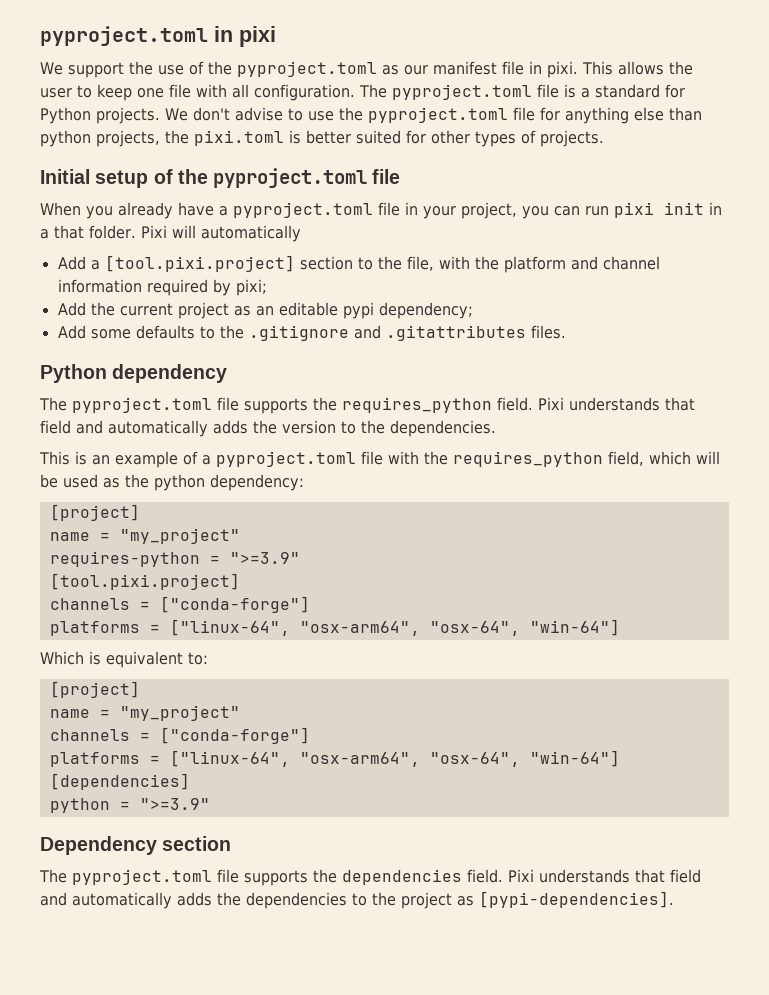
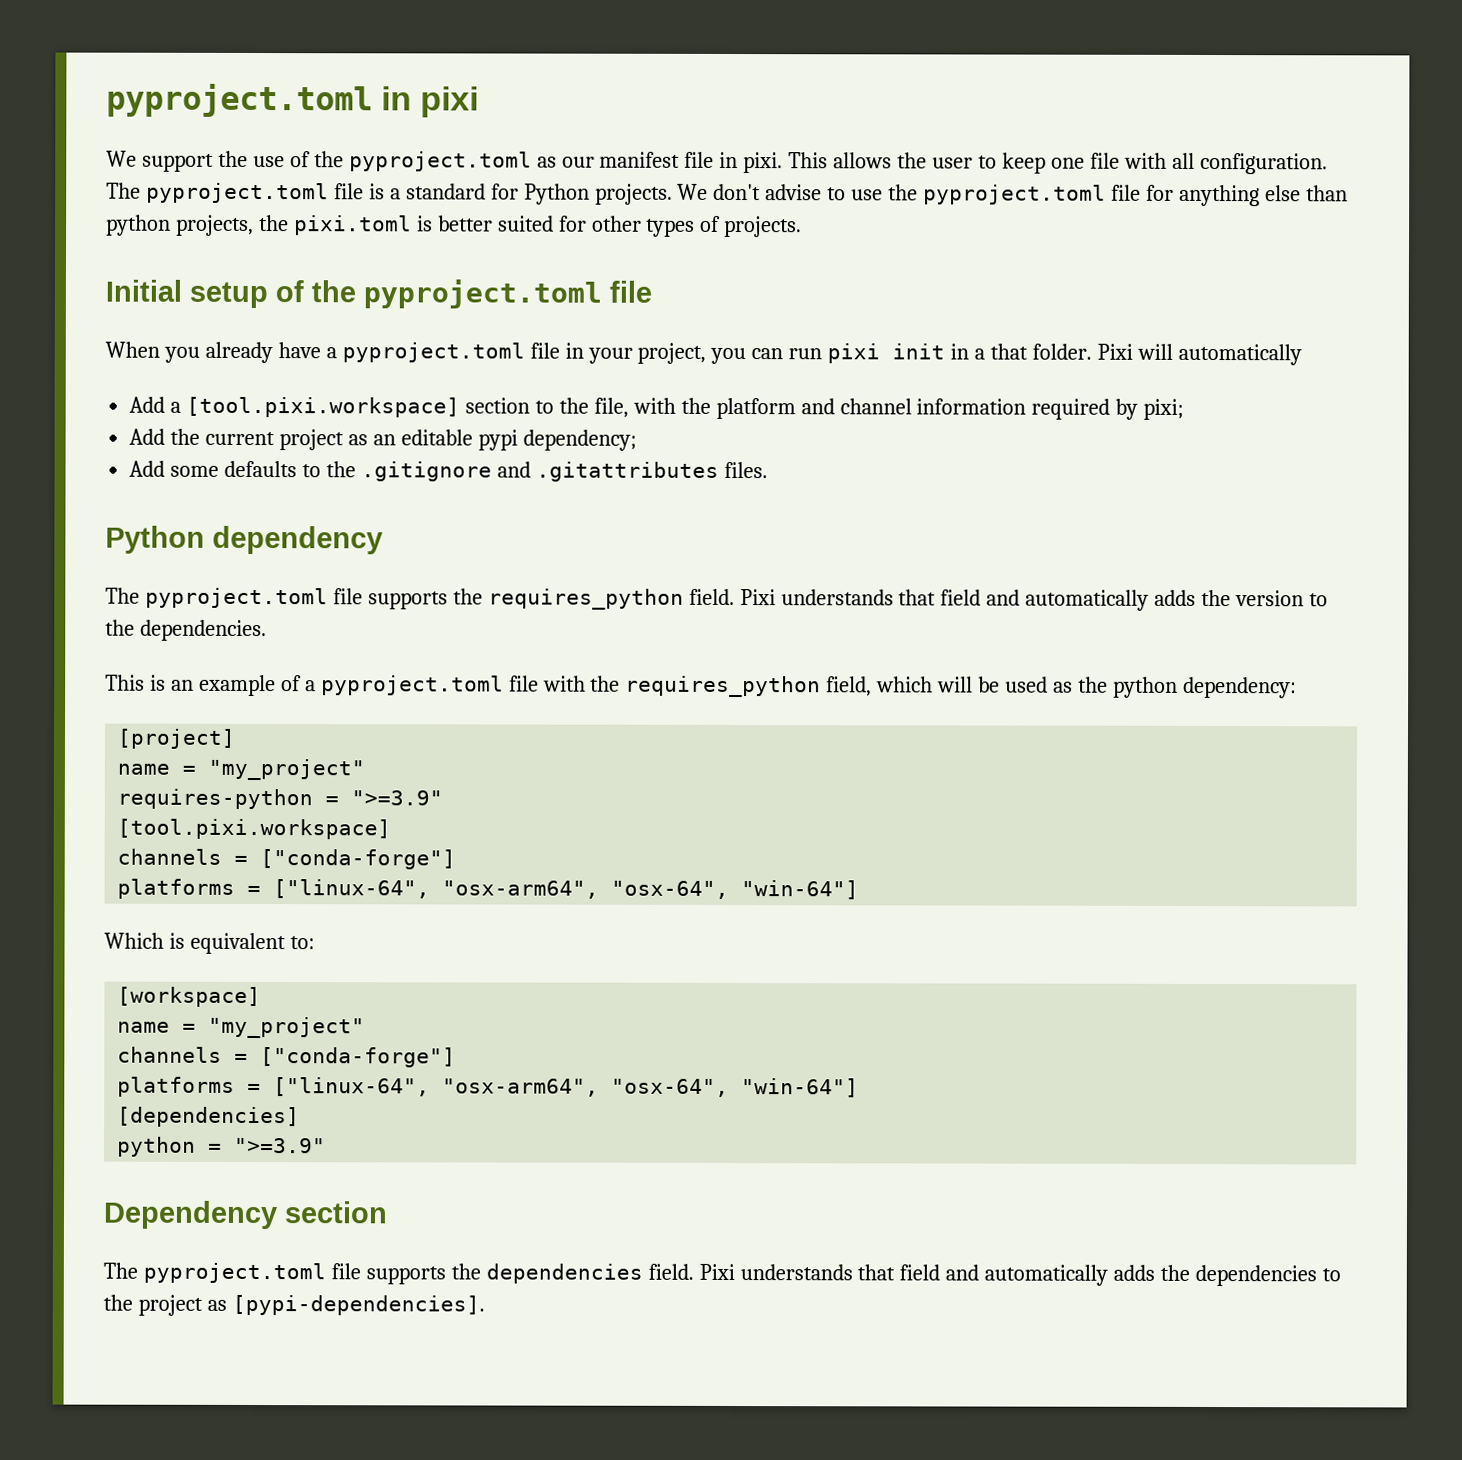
- Add a [tool.pixi.project] section to the file, with the platform and channel information required by pixi;
+ Add a [tool.pixi.workspace] section to the file, with the platform and channel information required by pixi;
  requires-python = ">=3.9"
- [tool.pixi.project]
+ [tool.pixi.workspace]
  Which is equivalent to:
- [project]
+ [workspace]

